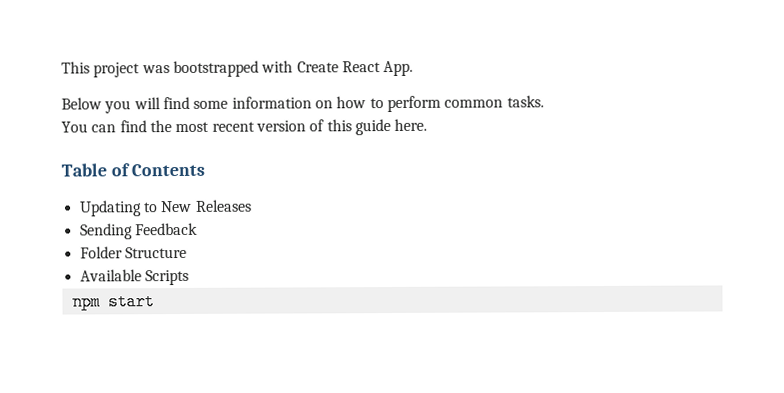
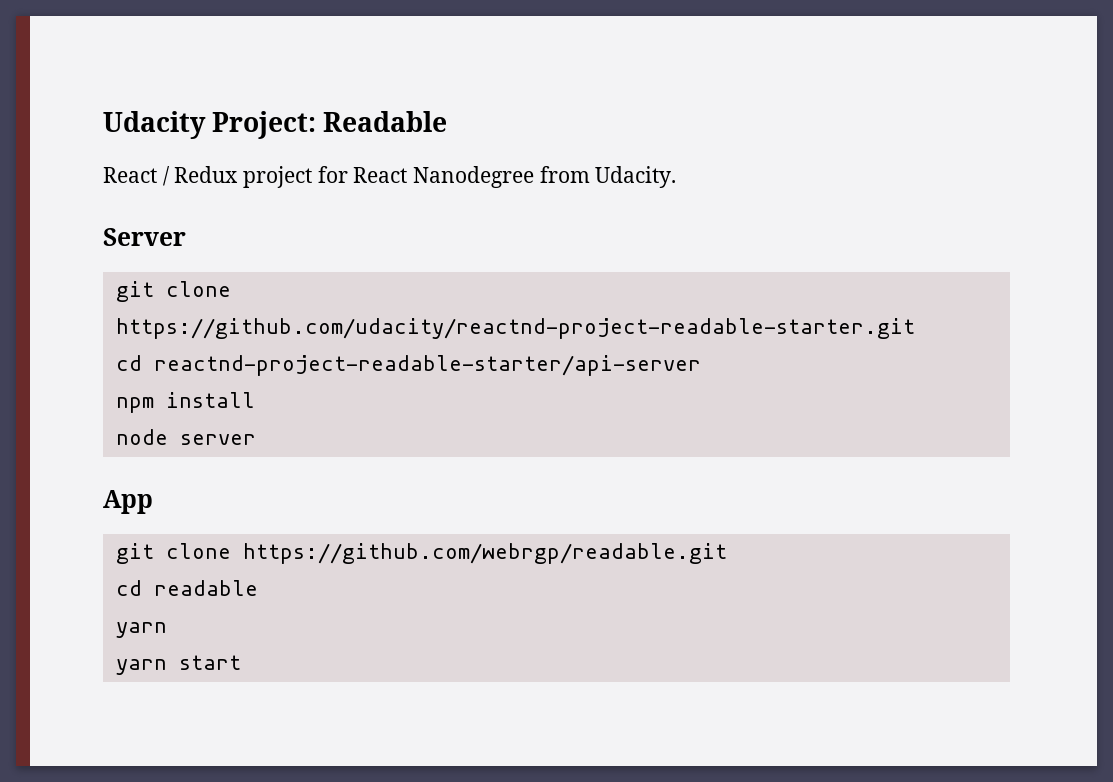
- This project was bootstrapped with Create React App.
- Below you will find some information on how to perform common tasks.
- You can find the most recent version of this guide here.
- Table of Contents
- Updating to New Releases
- Sending Feedback
- Folder Structure
- Available Scripts
- npm start
+ Udacity Project: Readable
+ React / Redux project for React Nanodegree from Udacity.
+ Server
+ git clone https://github.com/udacity/reactnd-project-readable-starter.git
+ cd reactnd-project-readable-starter/api-server
+ npm install
+ node server
+ App
+ git clone https://github.com/webrgp/readable.git
+ cd readable
+ yarn
+ yarn start

